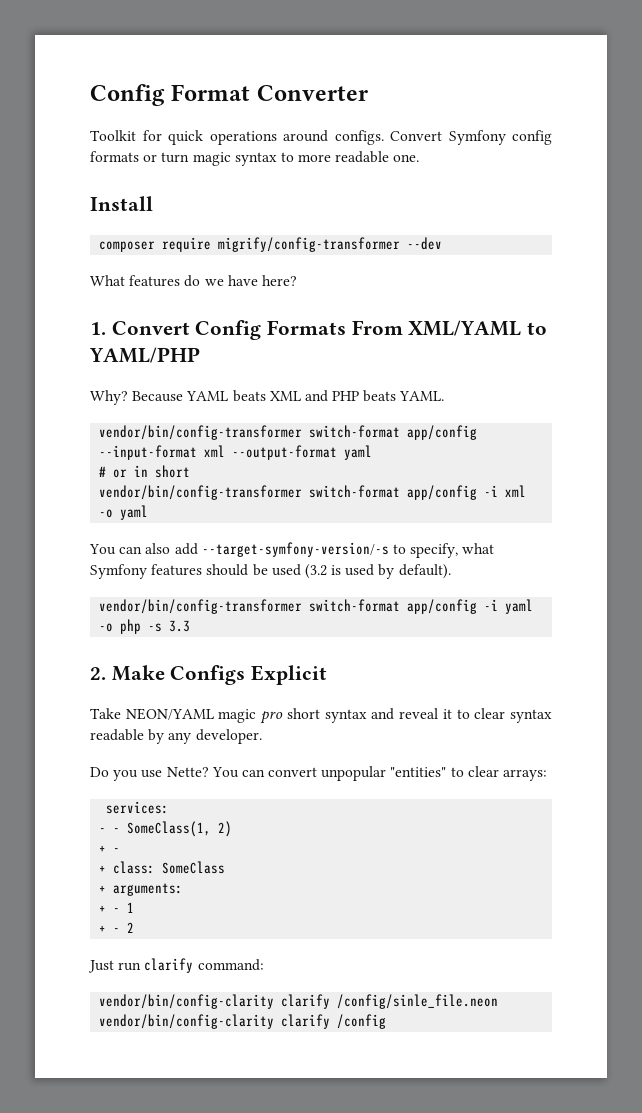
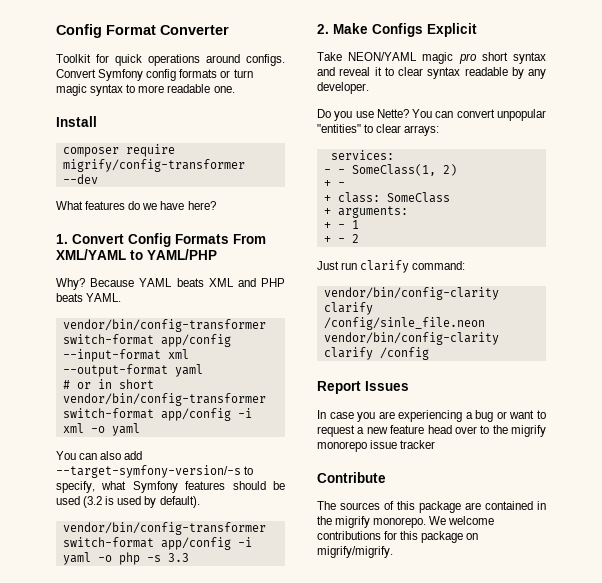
+ Report Issues
+ In case you are experiencing a bug or want to request a new feature head over to the migrify monorepo issue tracker
+ Contribute
+ The sources of this package are contained in the migrify monorepo. We welcome contributions for this package on migrify/migrify.

